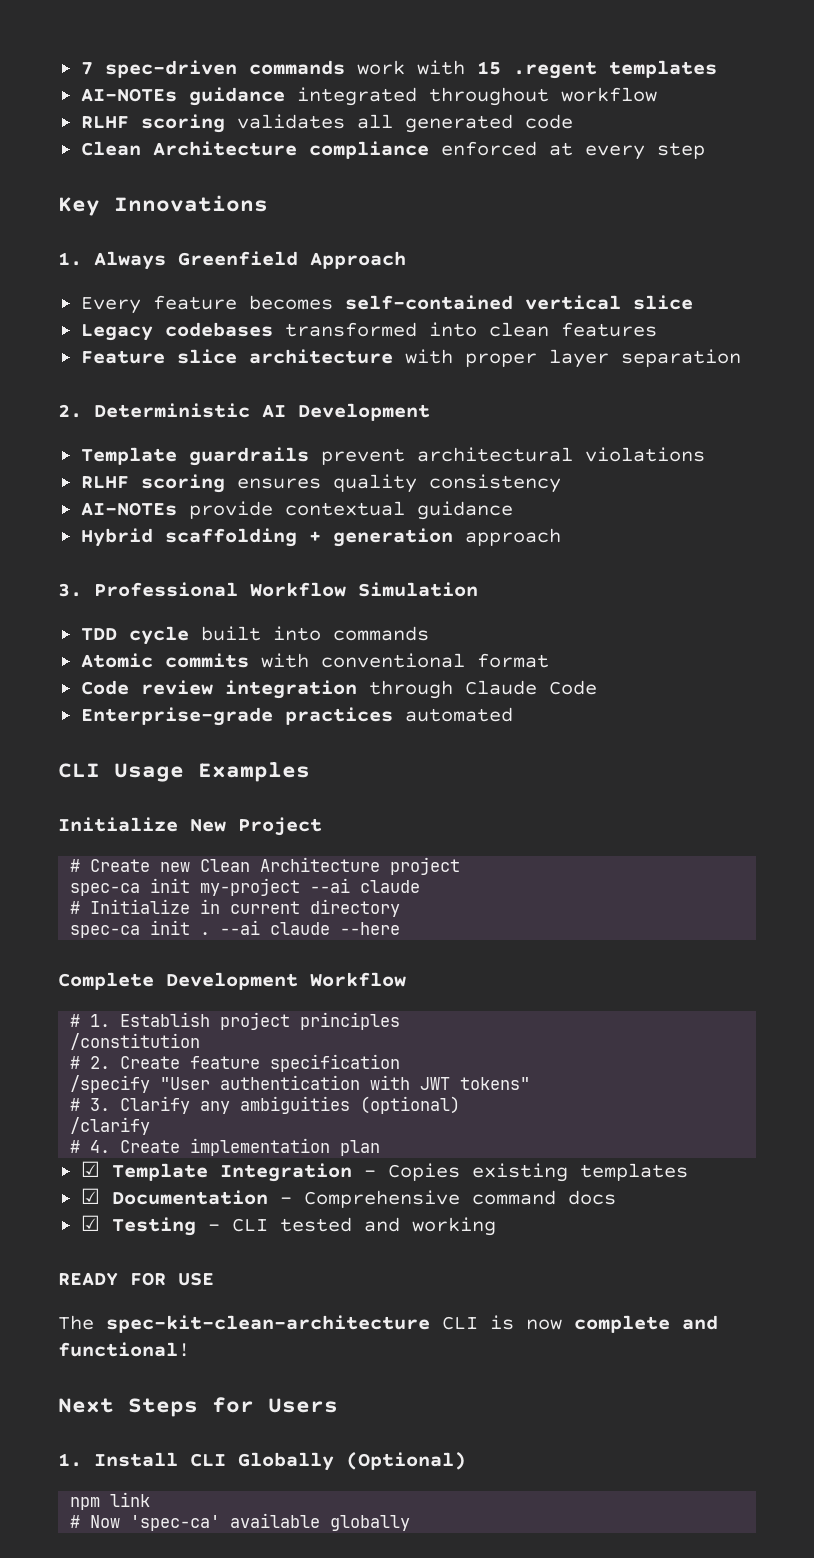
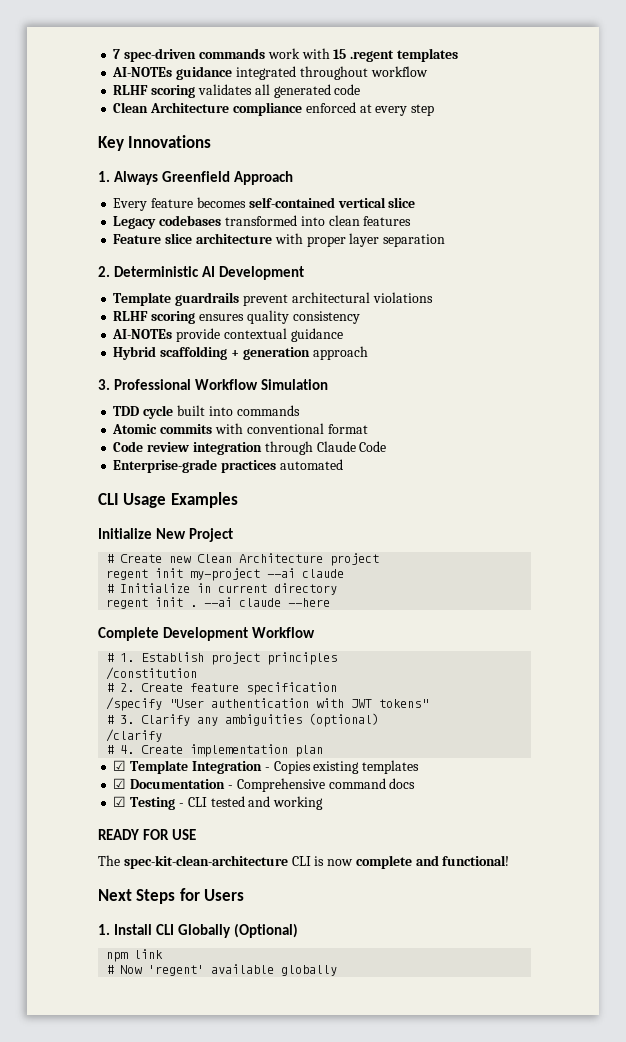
- spec-ca init my-project --ai claude
+ regent init my-project --ai claude
- spec-ca init .
+ regent init .
- # Now 'spec-ca' available globally
+ # Now 'regent' available globally

